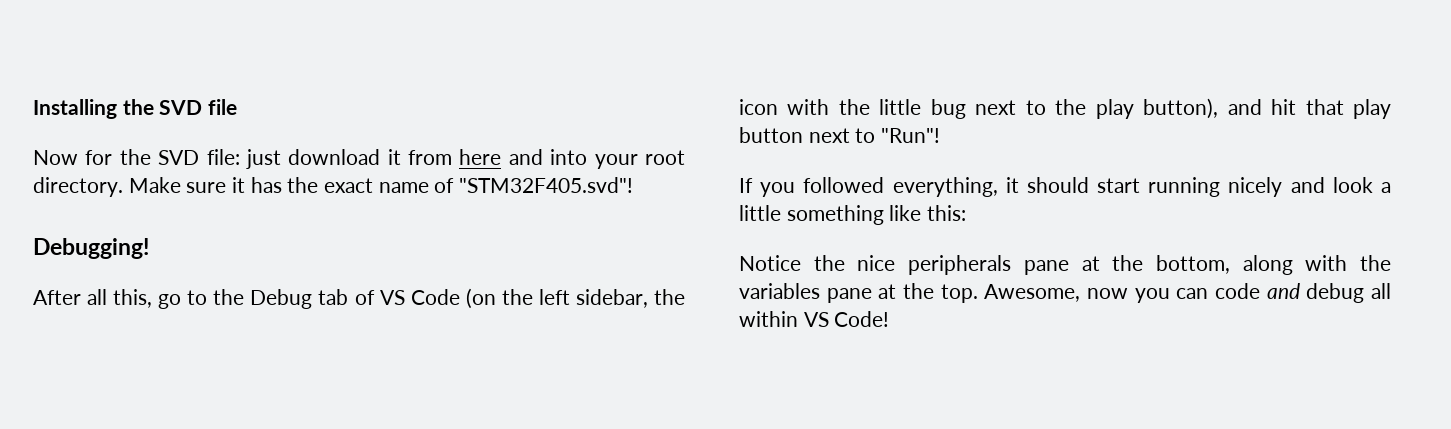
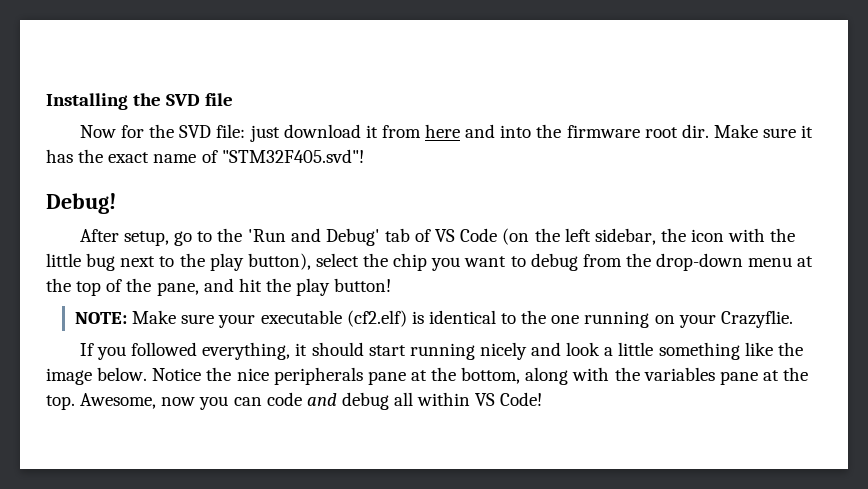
- Now for the SVD file: just download it from here and into your root directory.
+ Now for the SVD file: just download it from here and into the firmware root dir.
- Debugging!
+ Debug!
- After all this, go to the Debug tab of VS Code (on the left sidebar, the icon with the little bug next to the play button), and hit that play button next to "Run"!
+ After setup, go to the 'Run and Debug' tab of VS Code (on the left sidebar, the icon with the little bug next to the play button), select the chip you want to debug from the drop-down menu at the top of the pane, and hit the play button!
+ NOTE: Make sure your executable (cf2.elf) is identical to the one running on your Crazyflie.
- If you followed everything, it should start running nicely and look a little something like this:
- Notice the nice peripherals pane at the bottom, along with the variables pane at the top.
+ If you followed everything, it should start running nicely and look a little something like the image below. Notice the nice peripherals pane at the bottom, along with the variables pane at the top.

